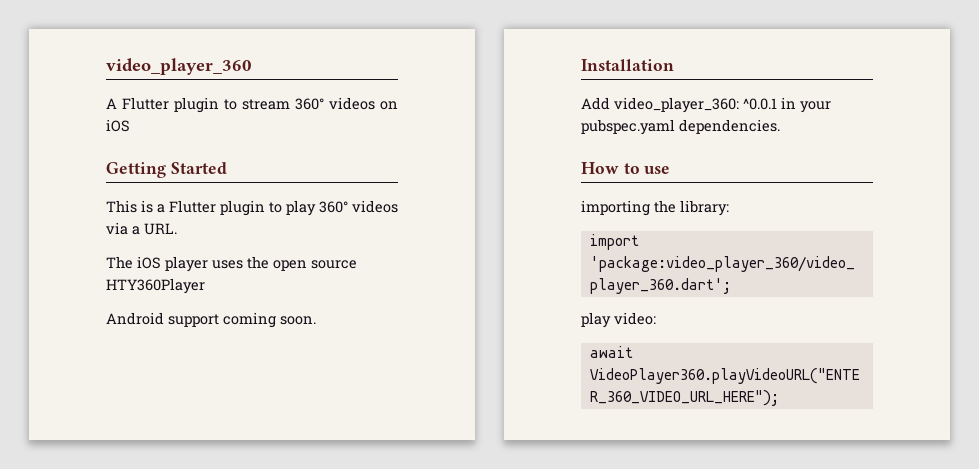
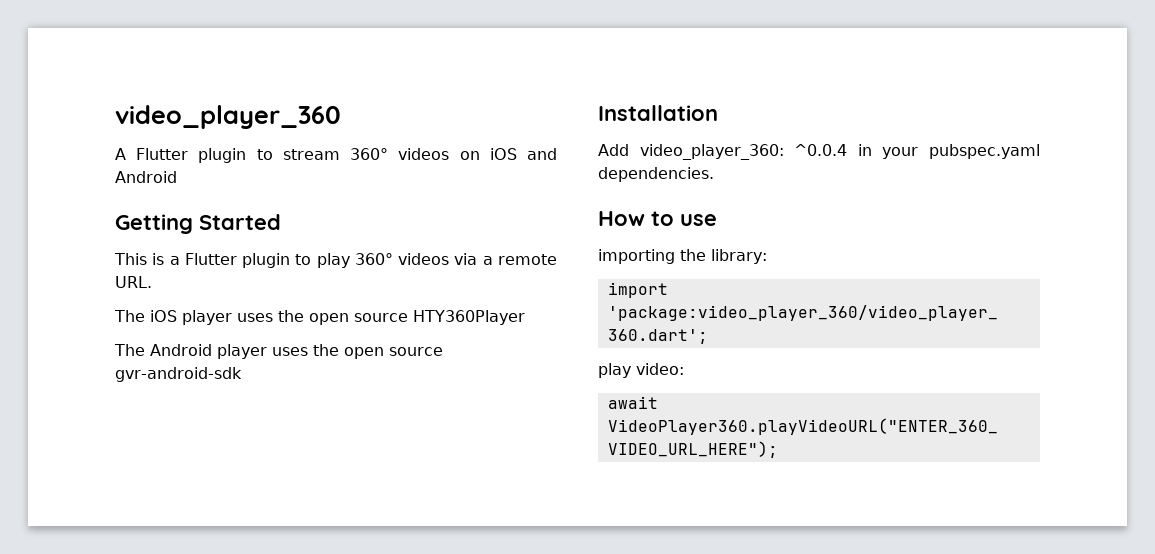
- A Flutter plugin to stream 360° videos on iOS
+ A Flutter plugin to stream 360° videos on iOS and Android
- This is a Flutter plugin to play 360° videos via a URL.
+ This is a Flutter plugin to play 360° videos via a remote URL.
- Android support coming soon.
+ The Android player uses the open source gvr-android-sdk
- Add video_player_360: ^0.0.1 in your pubspec.yaml dependencies.
+ Add video_player_360: ^0.0.4 in your pubspec.yaml dependencies.

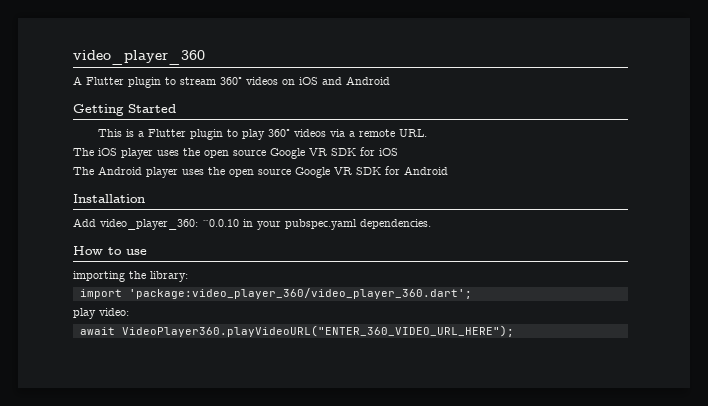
- The iOS player uses the open source HTY360Player
+ The iOS player uses the open source Google VR SDK for iOS
- The Android player uses the open source gvr-android-sdk
+ The Android player uses the open source Google VR SDK for Android
- Add video_player_360: ^0.0.4 in your pubspec.yaml dependencies.
+ Add video_player_360: ^0.0.10 in your pubspec.yaml dependencies.

